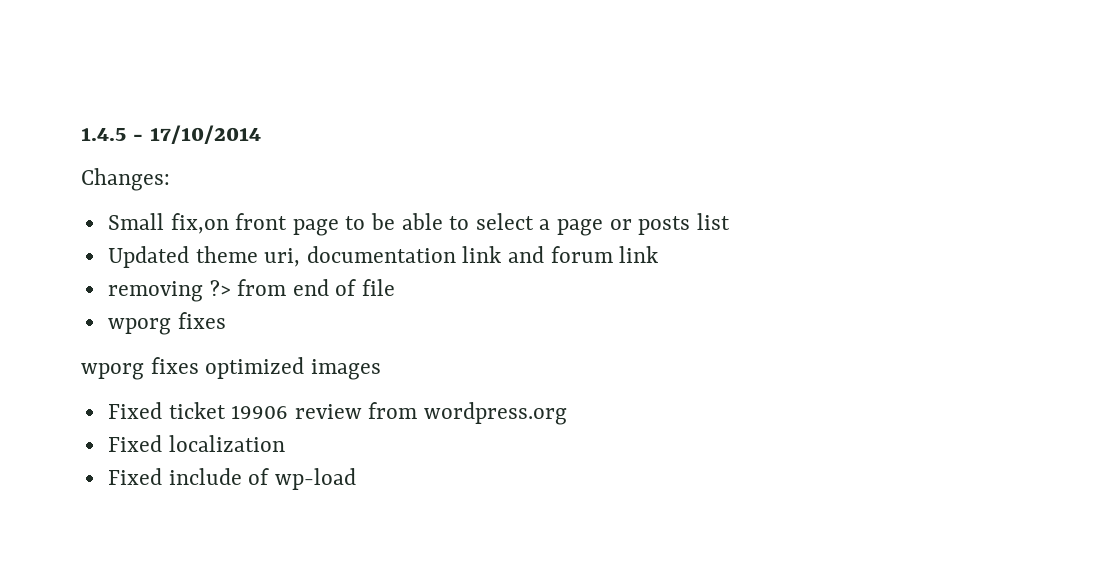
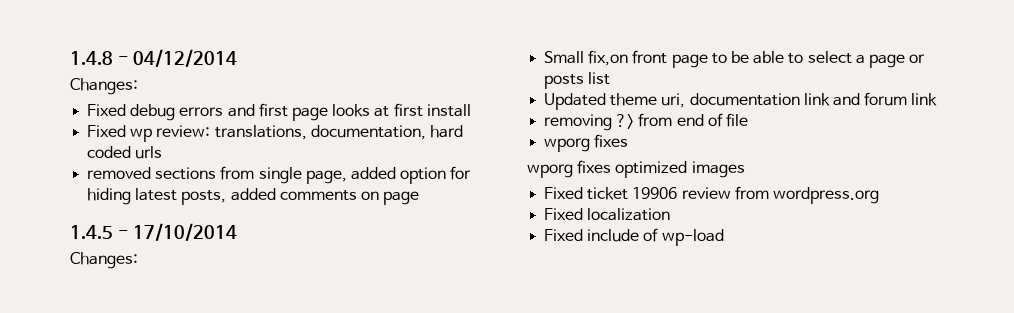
+ 1.4.8 - 04/12/2014
+ Changes:
+ Fixed debug errors and first page looks at first install
+ Fixed wp review: translations, documentation, hard coded urls
+ removed sections from single page, added option for hiding latest posts, added comments on page

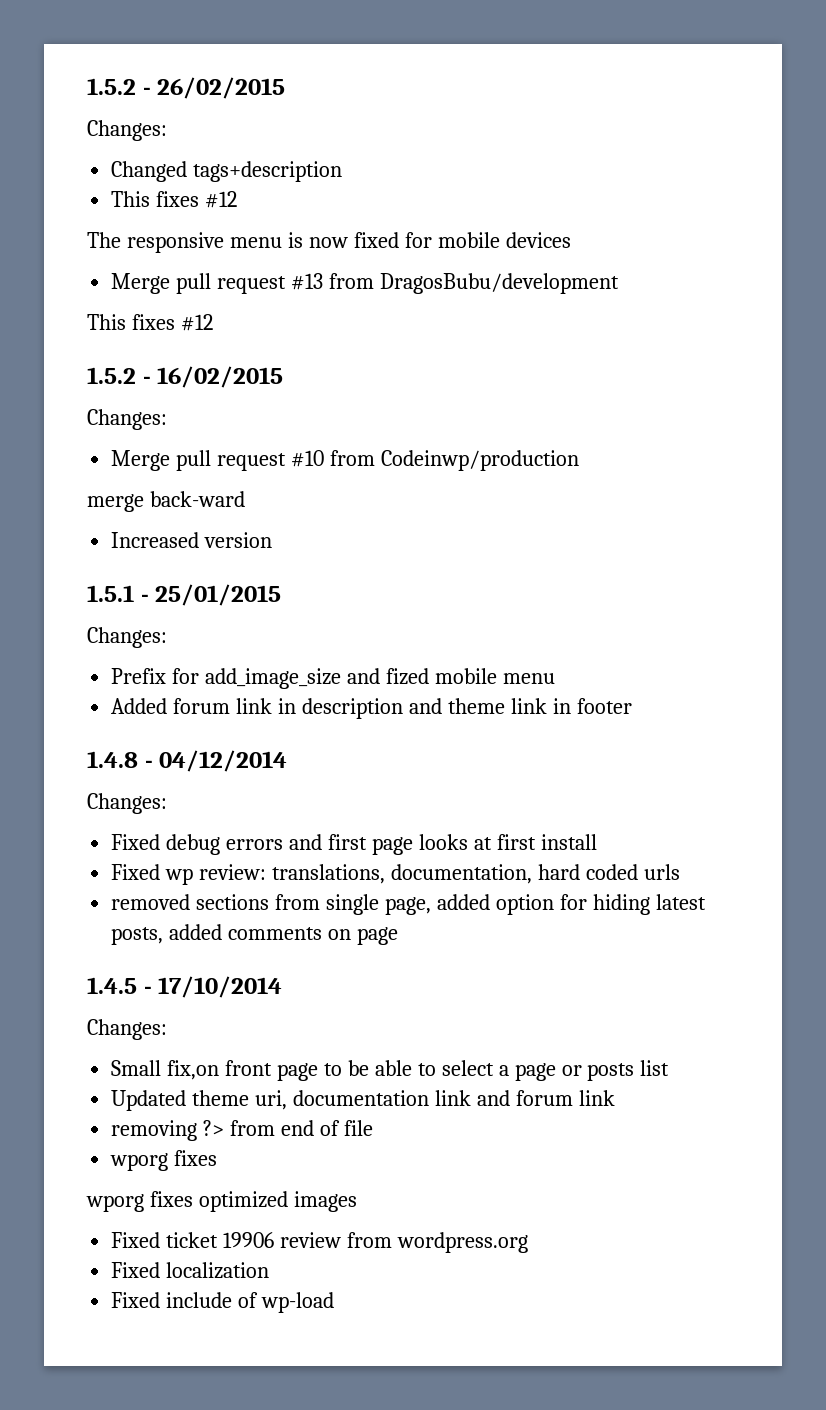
+ 1.5.2 - 26/02/2015
+ Changes:
+ Changed tags+description
+ This fixes #12
+ The responsive menu is now fixed for mobile devices
+ Merge pull request #13 from DragosBubu/development
+ This fixes #12
+ 1.5.2 - 16/02/2015
+ Changes:
+ Merge pull request #10 from Codeinwp/production
+ merge back-ward
+ Increased version
+ 1.5.1 - 25/01/2015
+ Changes:
+ Prefix for add_image_size and fized mobile menu
+ Added forum link in description and theme link in footer

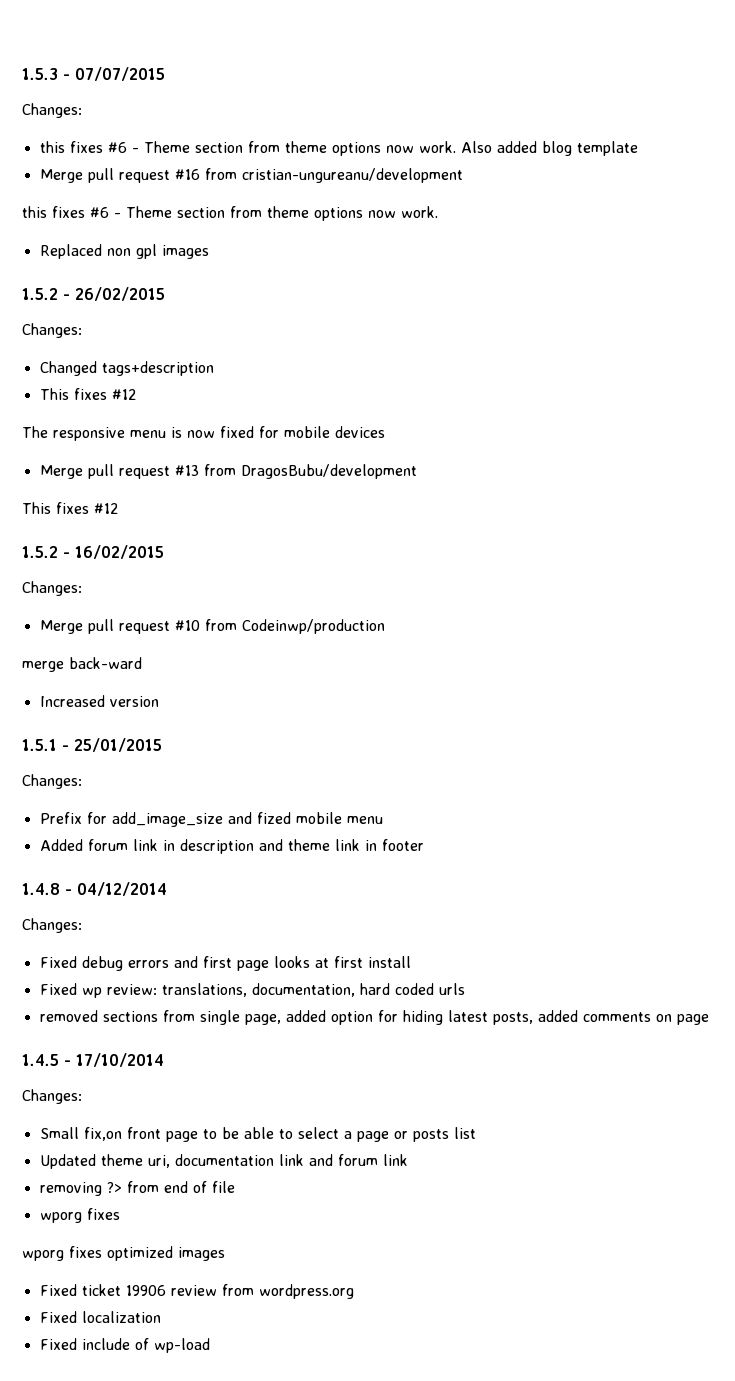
+ 1.5.3 - 07/07/2015
+ Changes:
+ this fixes #6 - Theme section from theme options now work. Also added blog template
+ Merge pull request #16 from cristian-ungureanu/development
+ this fixes #6 - Theme section from theme options now work.
+ Replaced non gpl images

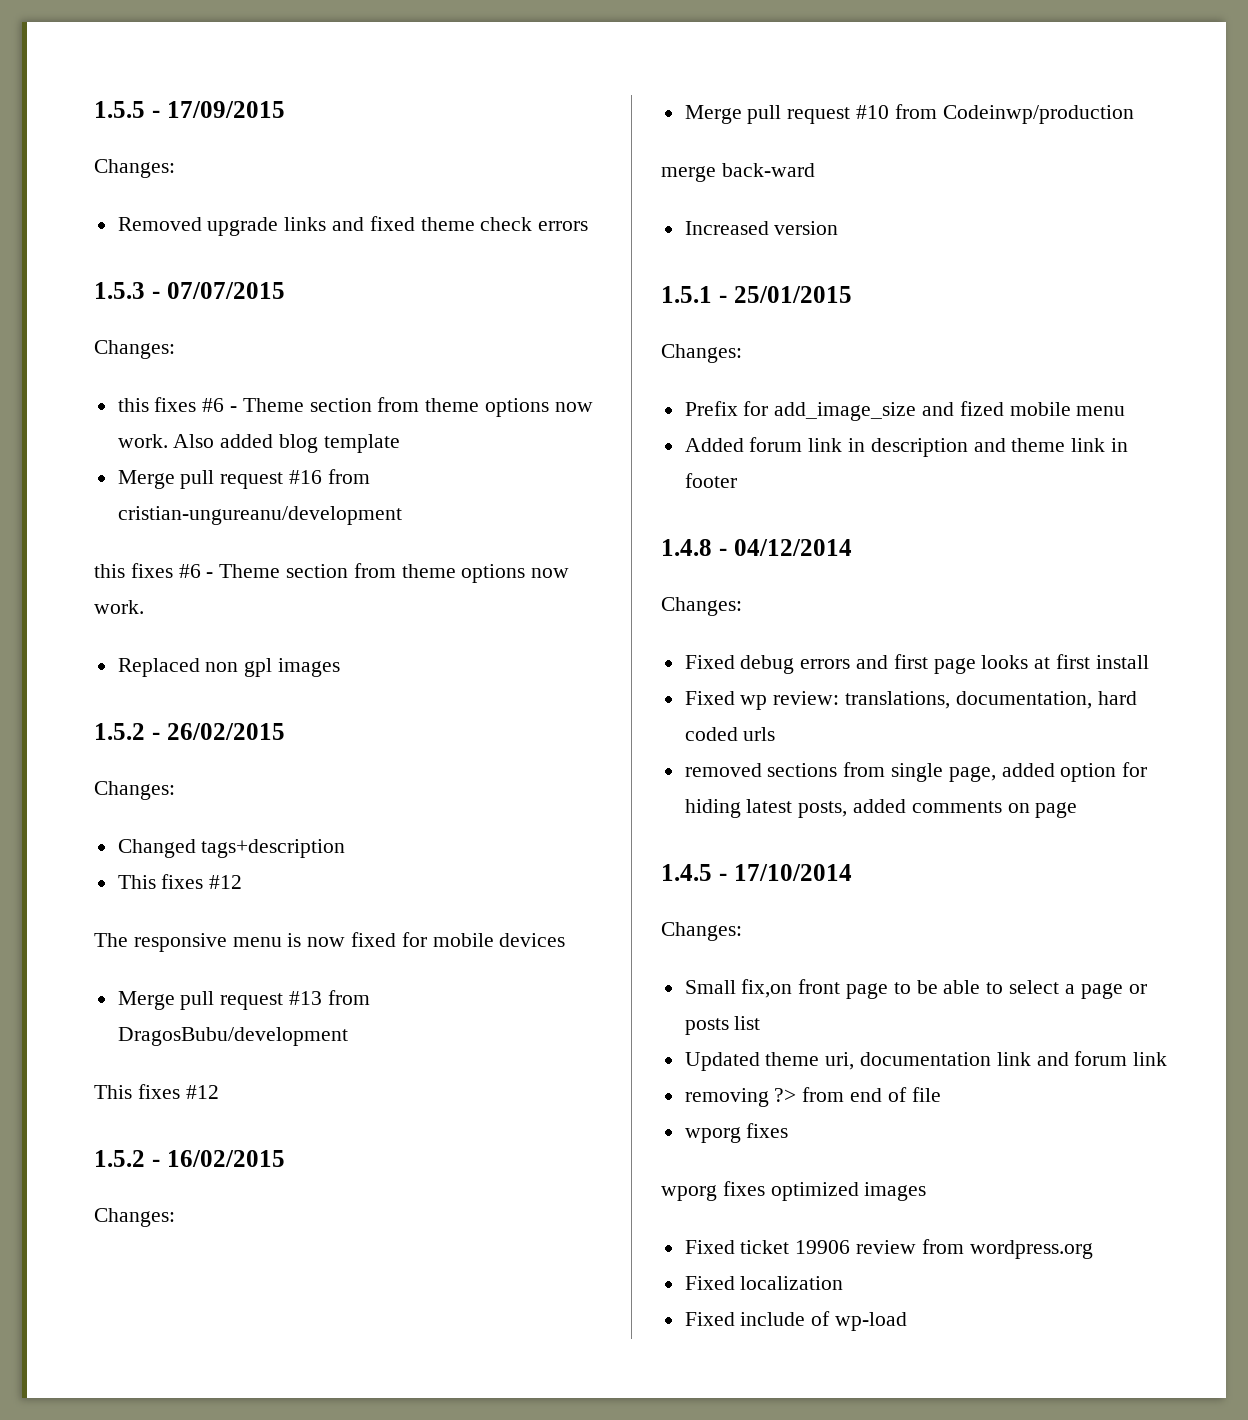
+ 1.5.5 - 17/09/2015
+ Changes:
+ Removed upgrade links and fixed theme check errors

